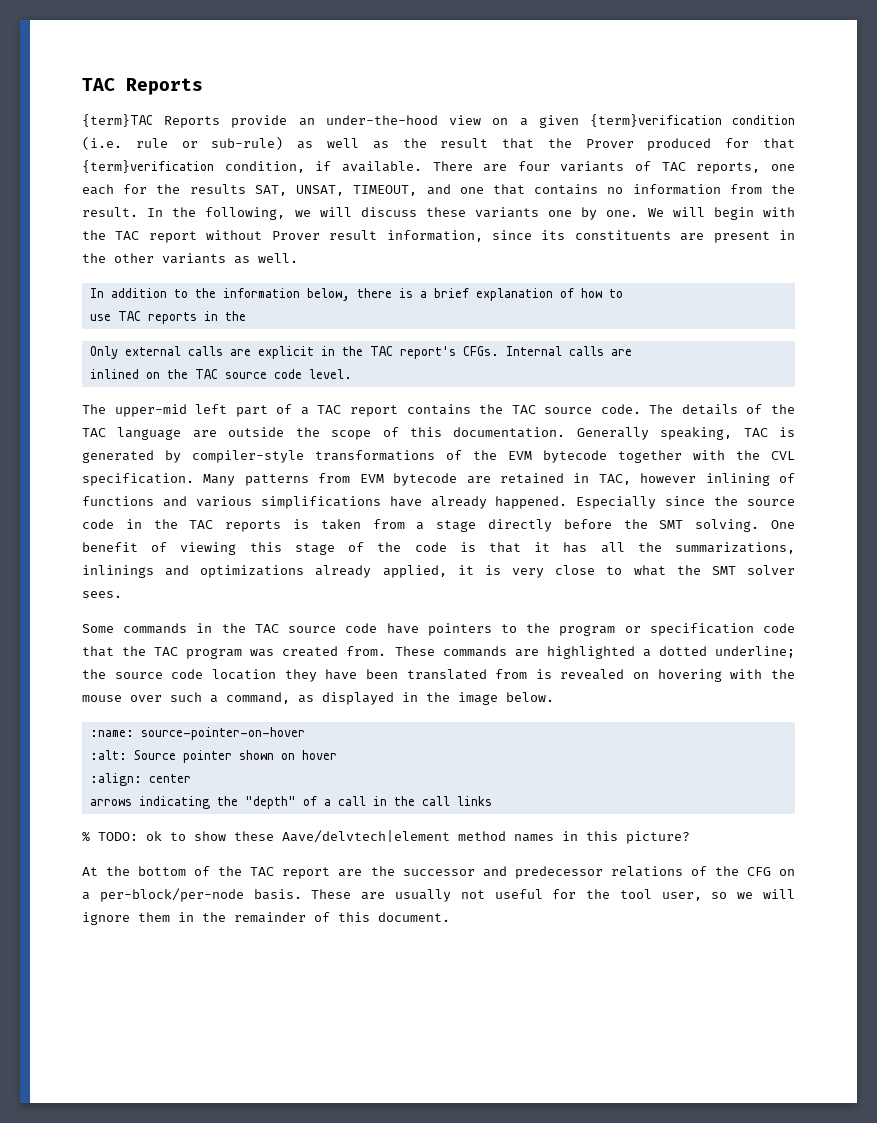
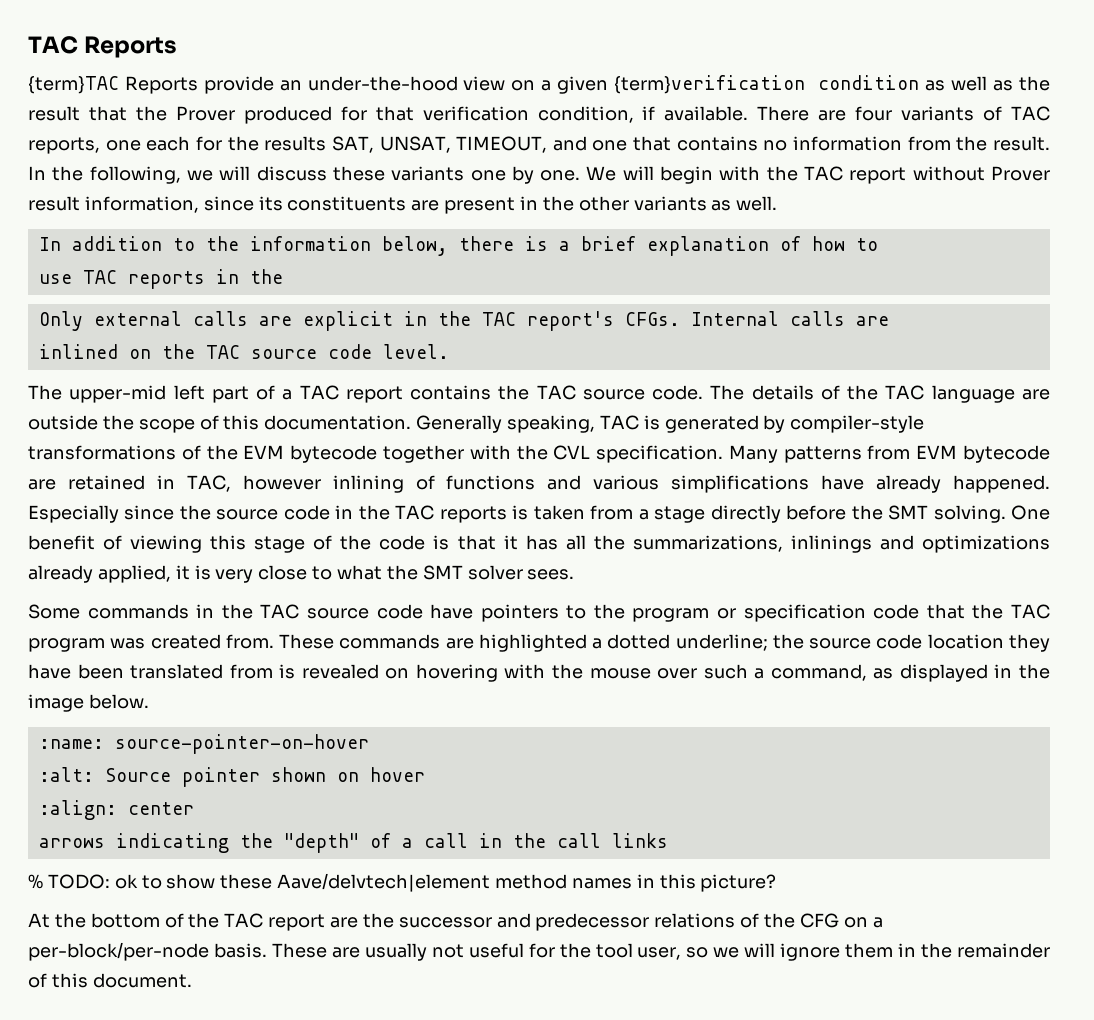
- {term}TAC Reports provide an under-the-hood view on a given {term}verification condition (i.e. rule or sub-rule) as well as the result that the Prover produced for that {term}verification condition, if available.
+ {term}TAC Reports provide an under-the-hood view on a given {term}verification condition as well as the result that the Prover produced for that verification condition, if available.

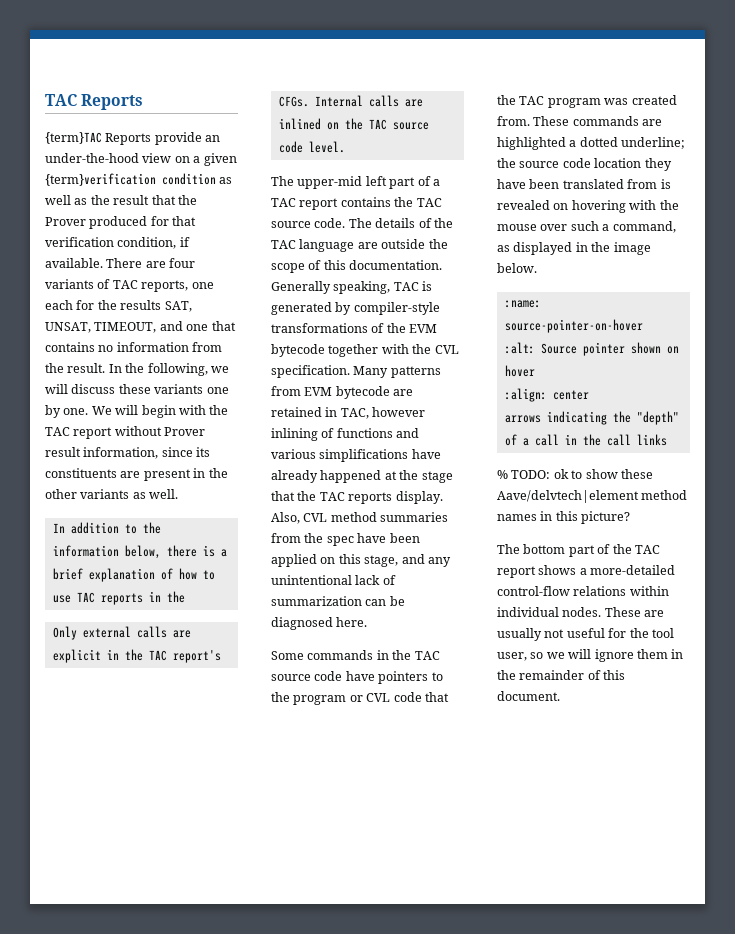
- Many patterns from EVM bytecode are retained in TAC, however inlining of functions and various simplifications have already happened. Especially since the source code in the TAC reports is taken from a stage directly before the SMT solving. One benefit of viewing this stage of the code is that it has all the summarizations, inlinings and optimizations already applied, it is very close to what the SMT solver sees.
+ Many patterns from EVM bytecode are retained in TAC, however inlining of functions and various simplifications have already happened at the stage that the TAC reports display. Also, CVL method summaries from the spec have been applied on this stage, and any unintentional lack of summarization can be diagnosed here.
- Some commands in the TAC source code have pointers to the program or specification code that the TAC program was created from.
+ Some commands in the TAC source code have pointers to the program or CVL code that the TAC program was created from.
- At the bottom of the TAC report are the successor and predecessor relations of the CFG on a per-block/per-node basis.
+ The bottom part of the TAC report shows a more-detailed control-flow relations within individual nodes.

